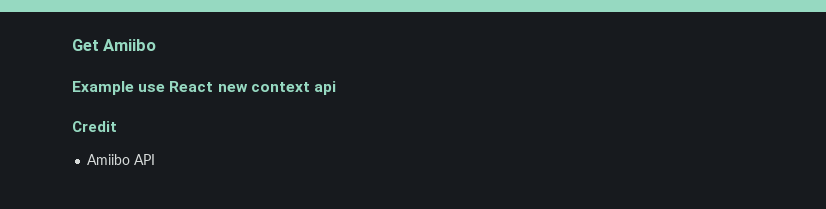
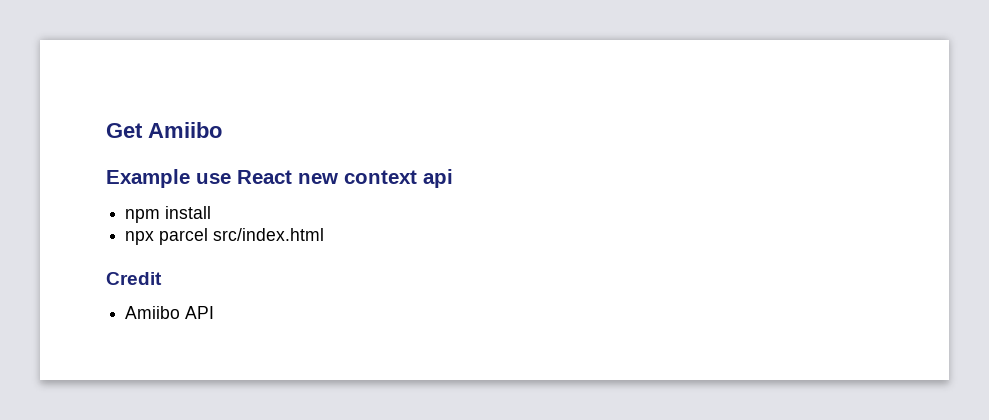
+ npm install
+ npx parcel src/index.html

